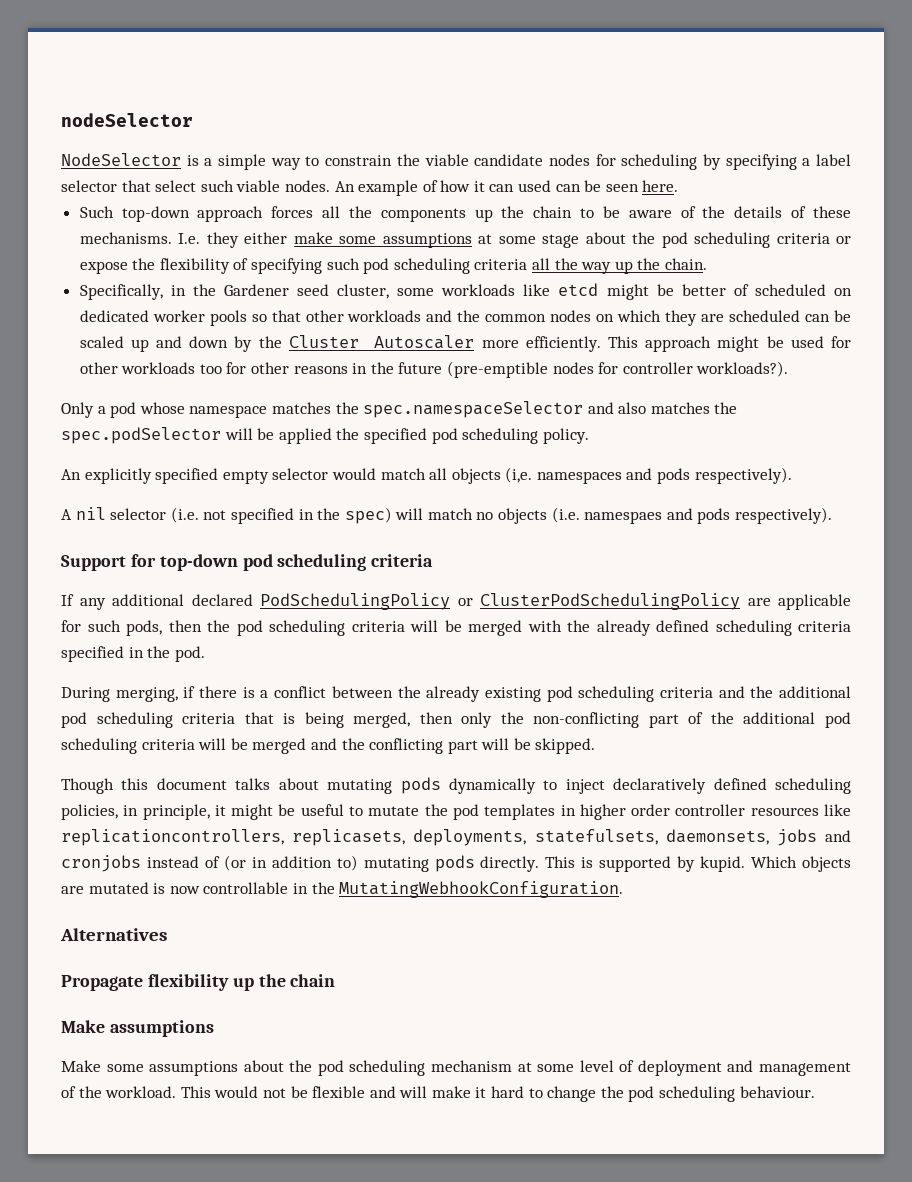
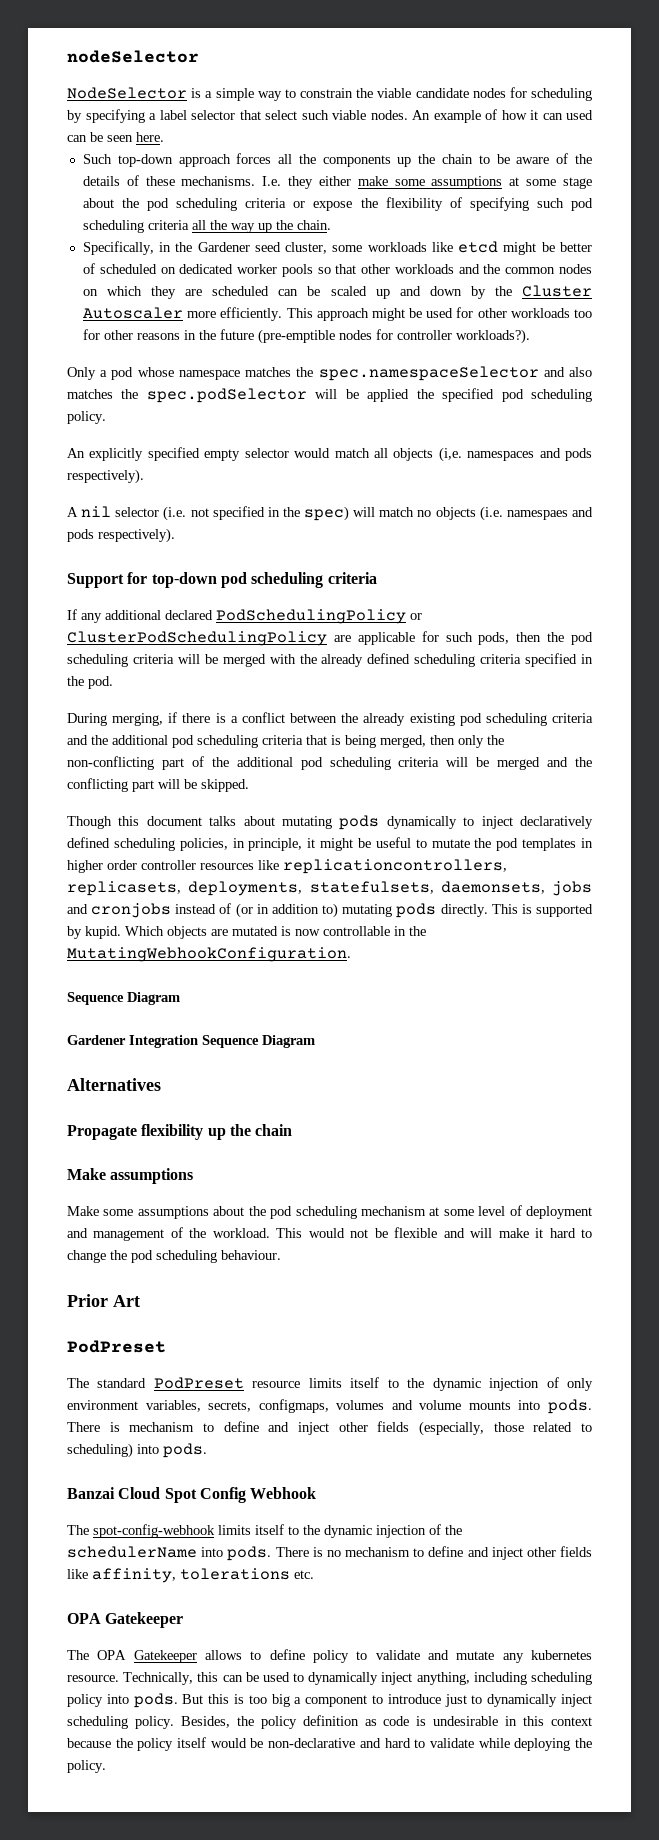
  Which objects are mutated is now controllable in the MutatingWebhookConfiguration.
+ Sequence Diagram
+ Gardener Integration Sequence Diagram
+ Prior Art
+ PodPreset
+ The standard PodPreset resource limits itself to the dynamic injection of only environment variables, secrets, configmaps, volumes and volume mounts into pods. There is mechanism to define and inject other fields (especially, those related to scheduling) into pods.
+ Banzai Cloud Spot Config Webhook
+ The spot-config-webhook limits itself to the dynamic injection of the schedulerName into pods. There is no mechanism to define and inject other fields like affinity, tolerations etc.
+ OPA Gatekeeper
+ The OPA Gatekeeper allows to define policy to validate and mutate any kubernetes resource. Technically, this can be used to dynamically inject anything, including scheduling policy into pods. But this is too big a component to introduce just to dynamically inject scheduling policy. Besides, the policy definition as code is undesirable in this context because the policy itself would be non-declarative and hard to validate while deploying the policy.

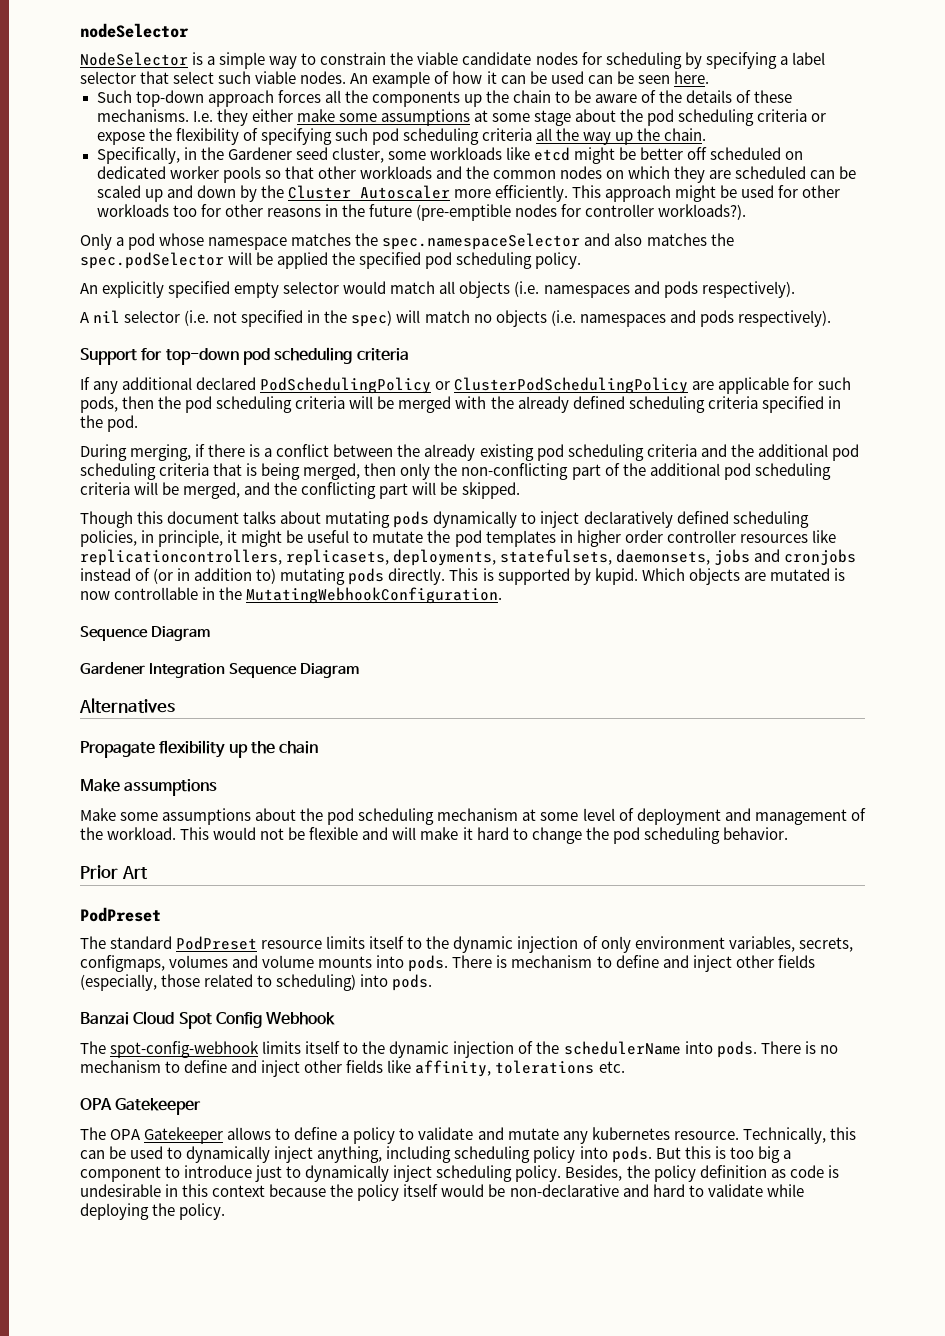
- An example of how it can used can be seen here.
+ An example of how it can be used can be seen here.
- Specifically, in the Gardener seed cluster, some workloads like etcd might be better of scheduled on dedicated worker pools so that other workloads and the common nodes on which they are scheduled can be scaled up and down by the Cluster Autoscaler more efficiently.
+ Specifically, in the Gardener seed cluster, some workloads like etcd might be better off scheduled on dedicated worker pools so that other workloads and the common nodes on which they are scheduled can be scaled up and down by the Cluster Autoscaler more efficiently.
- An explicitly specified empty selector would match all objects (i,e. namespaces and pods respectively).
+ An explicitly specified empty selector would match all objects (i.e. namespaces and pods respectively).
- A nil selector (i.e. not specified in the spec) will match no objects (i.e. namespaes and pods respectively).
+ A nil selector (i.e. not specified in the spec) will match no objects (i.e. namespaces and pods respectively).
- During merging, if there is a conflict between the already existing pod scheduling criteria and the additional pod scheduling criteria that is being merged, then only the non-conflicting part of the additional pod scheduling criteria will be merged and the conflicting part will be skipped.
+ During merging, if there is a conflict between the already existing pod scheduling criteria and the additional pod scheduling criteria that is being merged, then only the non-conflicting part of the additional pod scheduling criteria will be merged, and the conflicting part will be skipped.
- This would not be flexible and will make it hard to change the pod scheduling behaviour.
+ This would not be flexible and will make it hard to change the pod scheduling behavior.
- The OPA Gatekeeper allows to define policy to validate and mutate any kubernetes resource.
+ The OPA Gatekeeper allows to define a policy to validate and mutate any kubernetes resource.

